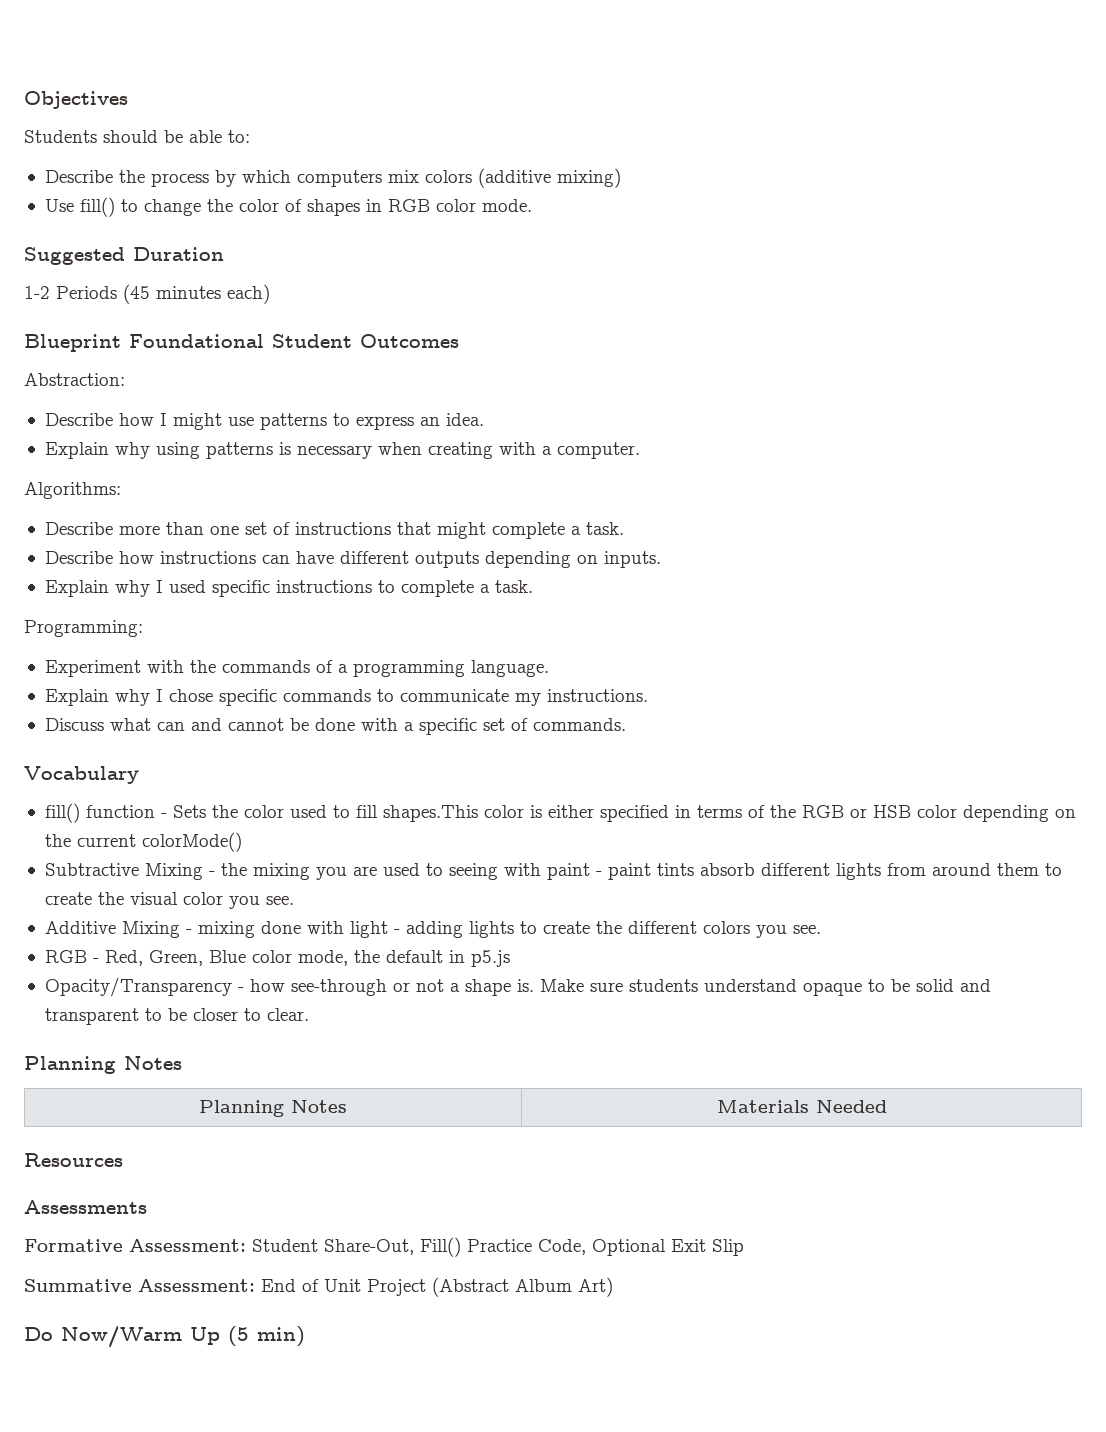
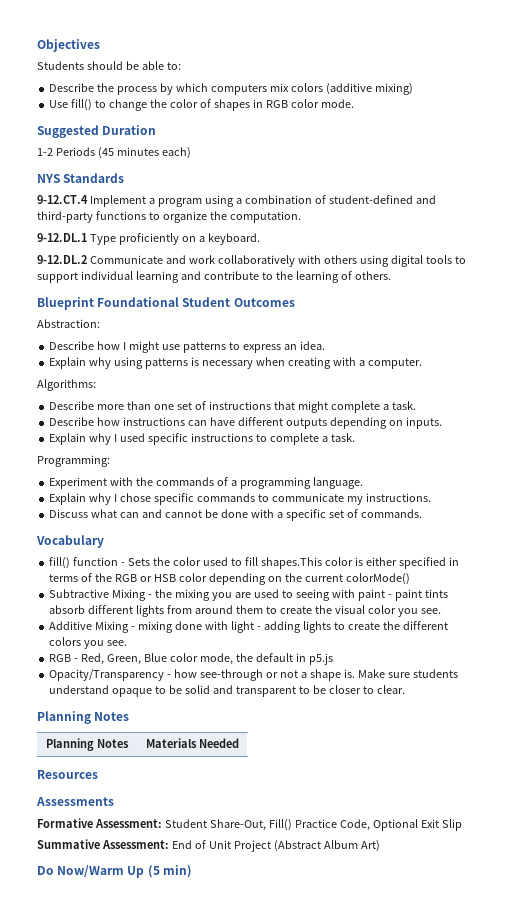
+ NYS Standards
+ 9-12.CT.4 Implement a program using a combination of student-defined and third-party functions to organize the computation.
+ 9-12.DL.1 Type proficiently on a keyboard.
+ 9-12.DL.2 Communicate and work collaboratively with others using digital tools to support individual learning and contribute to the learning of others.

